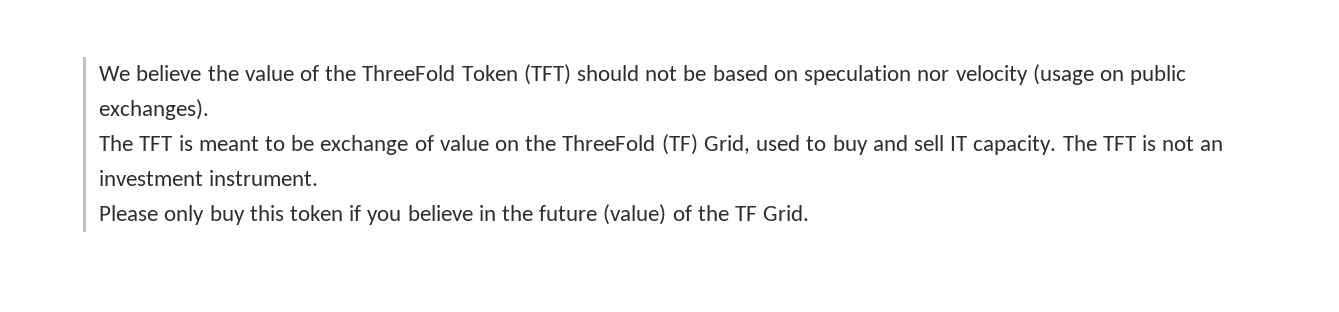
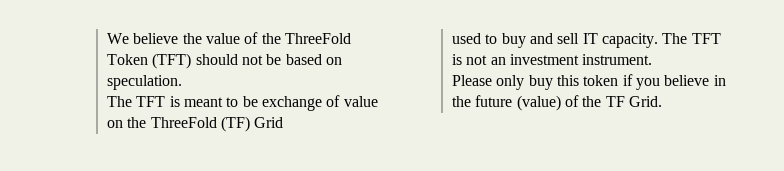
- We believe the value of the ThreeFold Token (TFT) should not be based on speculation nor velocity (usage on public exchanges).
+ We believe the value of the ThreeFold Token (TFT) should not be based on speculation.
- The TFT is meant to be exchange of value on the ThreeFold (TF) Grid, used to buy and sell IT capacity.
+ The TFT is meant to be exchange of value on the ThreeFold (TF) Grid
+ used to buy and sell IT capacity.

